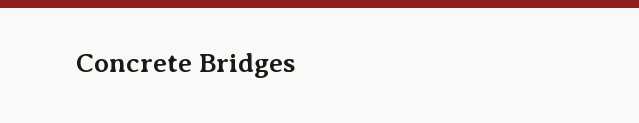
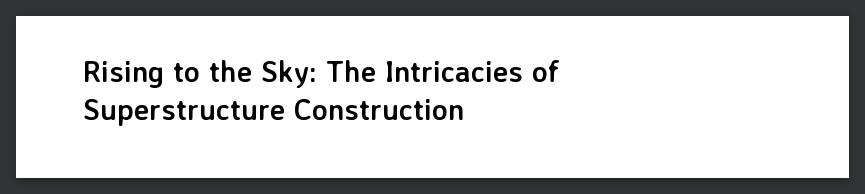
- Concrete Bridges
+ Rising to the Sky: The Intricacies of Superstructure Construction

